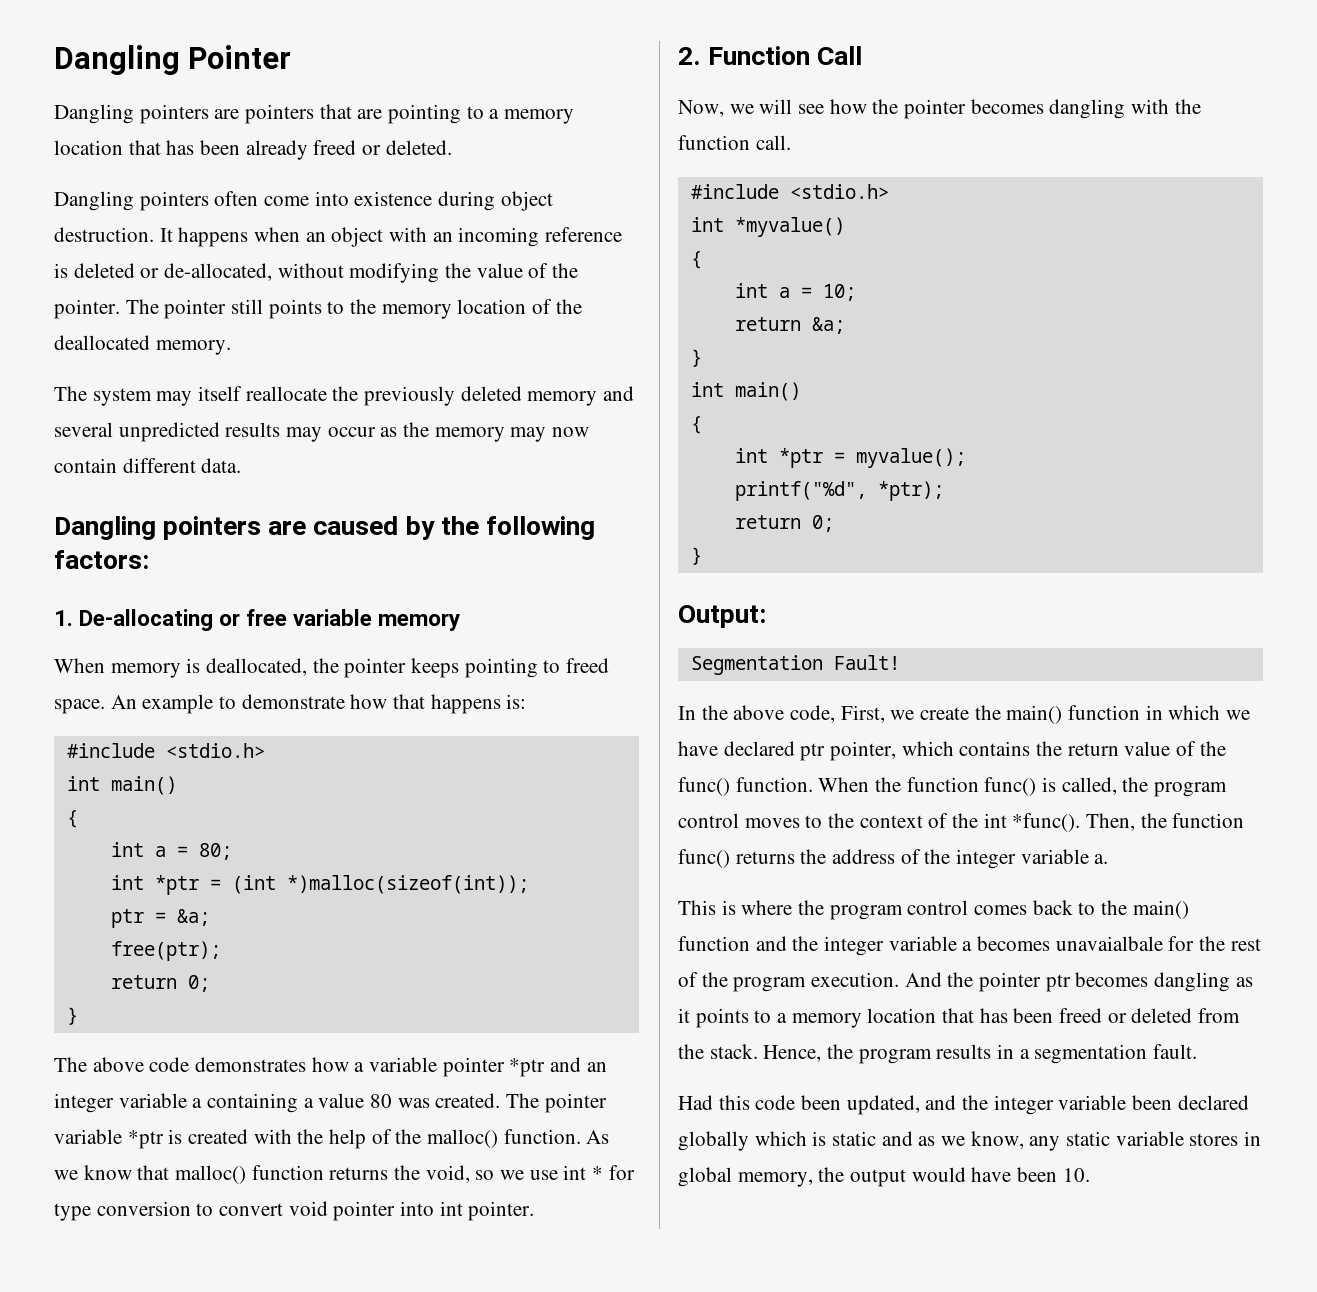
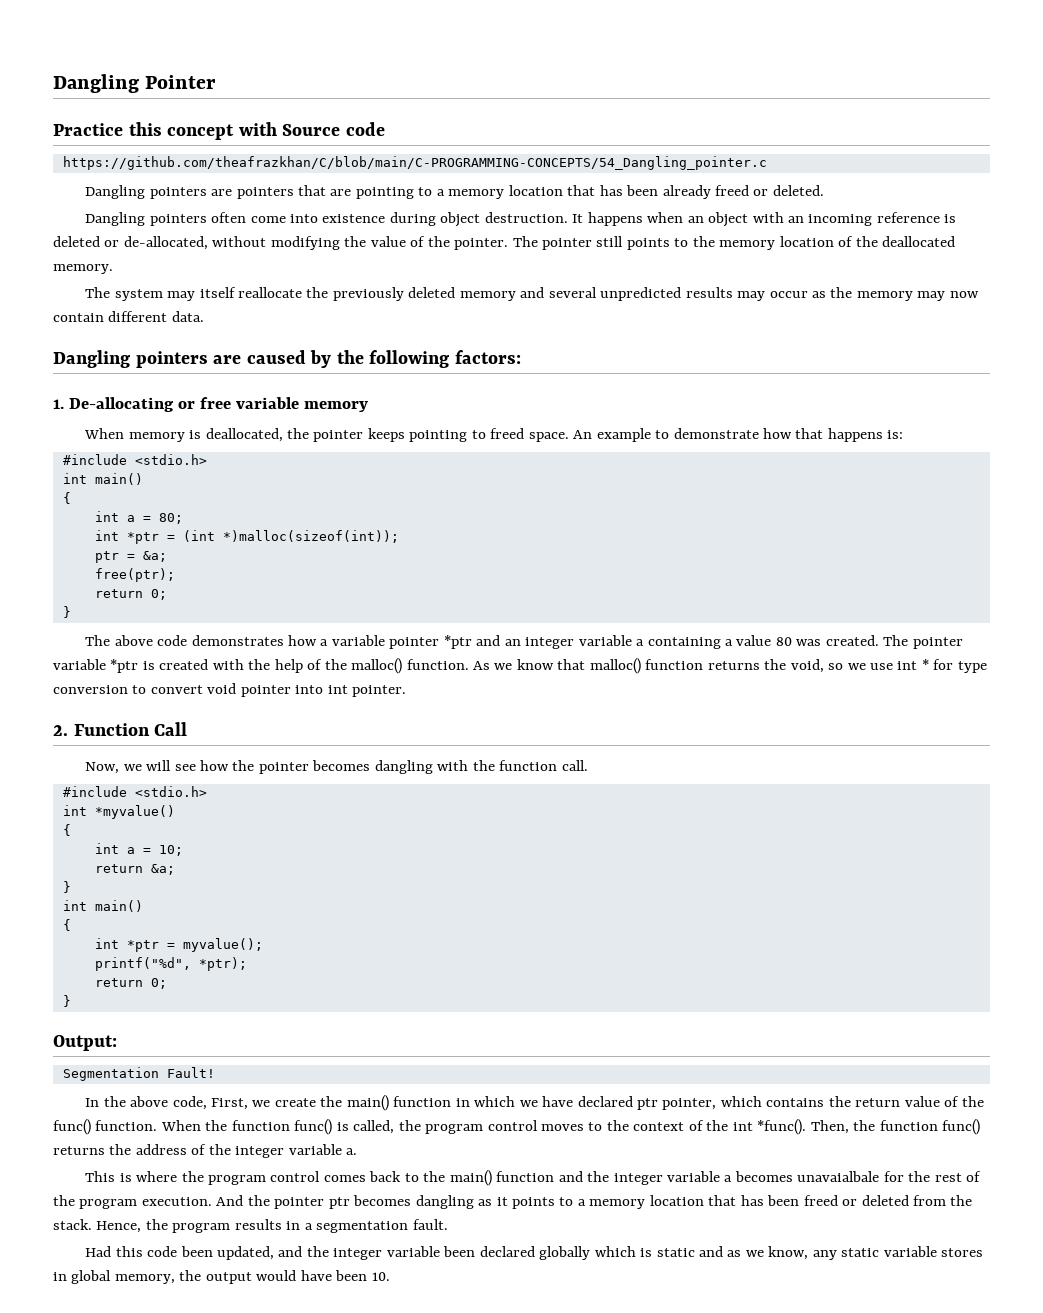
+ Practice this concept with Source code
+ https://github.com/theafrazkhan/C/blob/main/C-PROGRAMMING-CONCEPTS/54_Dangling_pointer.c

